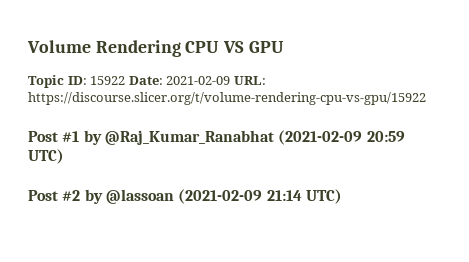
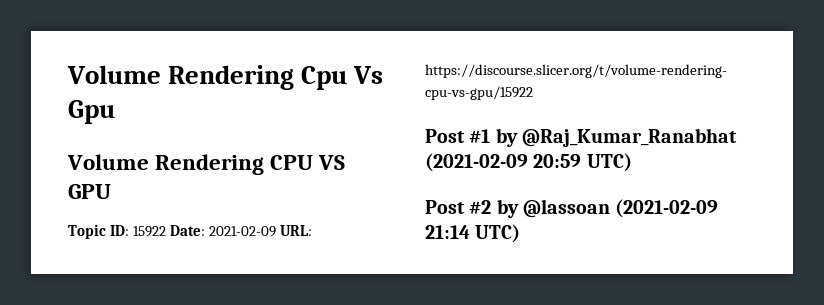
+ Volume Rendering Cpu Vs Gpu

